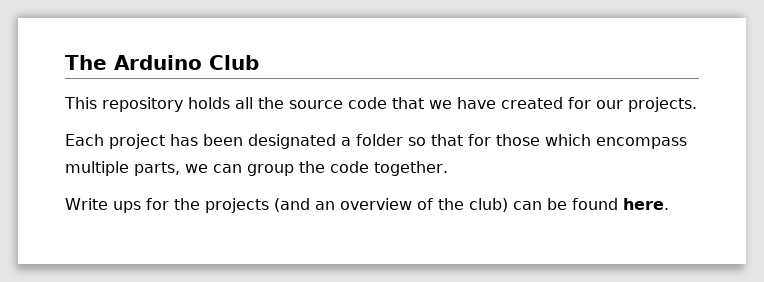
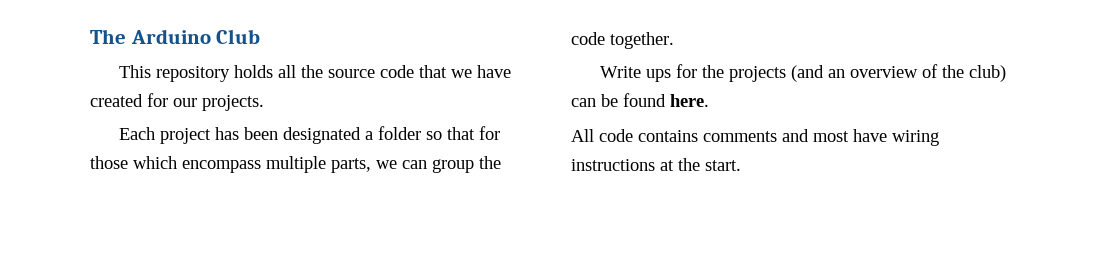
+ All code contains comments and most have wiring instructions at the start.

